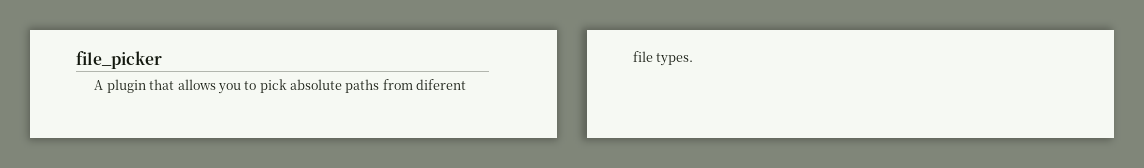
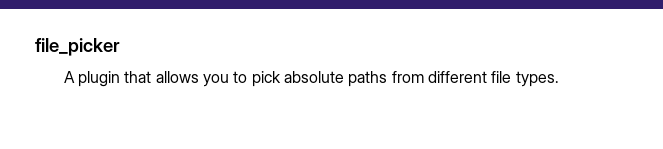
- A plugin that allows you to pick absolute paths from diferent file types.
+ A plugin that allows you to pick absolute paths from different file types.

